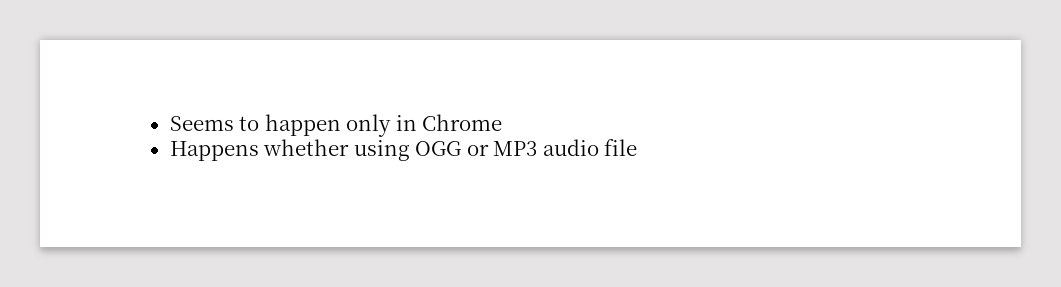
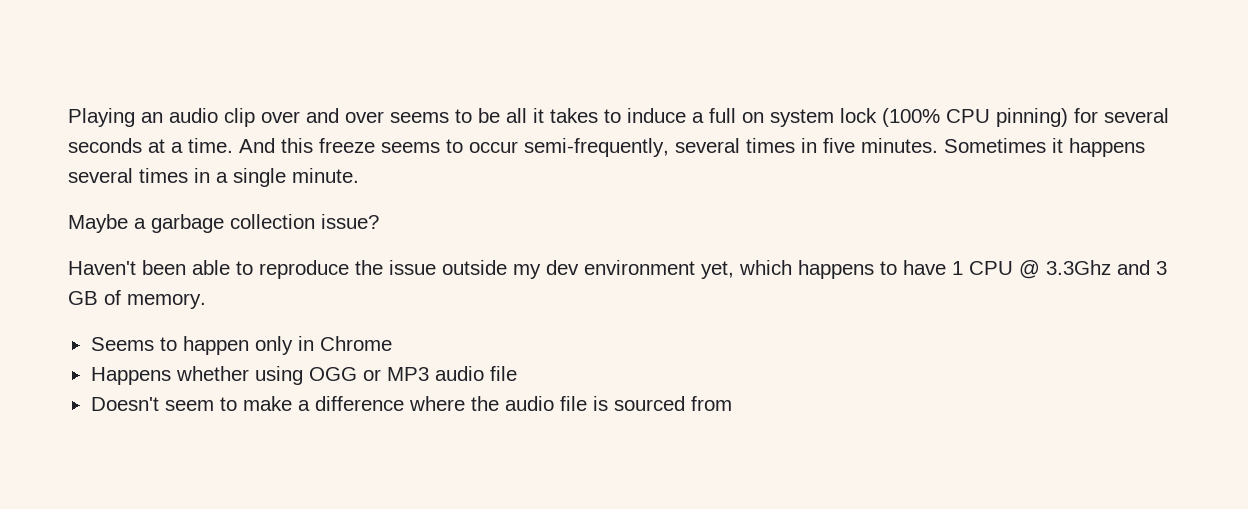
+ Playing an audio clip over and over seems to be all it takes to induce a full on system lock (100% CPU pinning) for several seconds at a time. And this freeze seems to occur semi-frequently, several times in five minutes. Sometimes it happens several times in a single minute.
+ Maybe a garbage collection issue?
+ Haven't been able to reproduce the issue outside my dev environment yet, which happens to have 1 CPU @ 3.3Ghz and 3 GB of memory.
+ Doesn't seem to make a difference where the audio file is sourced from

